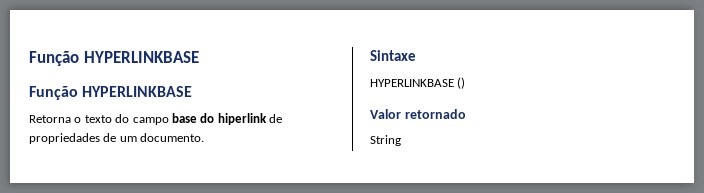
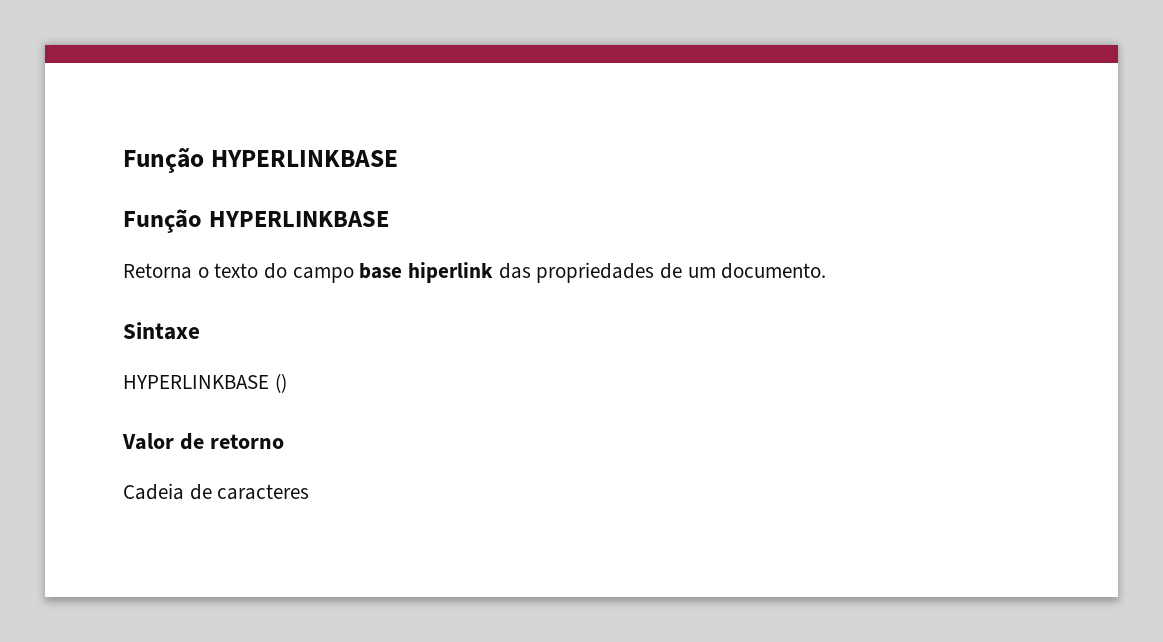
- Retorna o texto do campo base do hiperlink de propriedades de um documento.
+ Retorna o texto do campo base hiperlink das propriedades de um documento.
- Valor retornado
- String
+ Valor de retorno
+ Cadeia de caracteres

